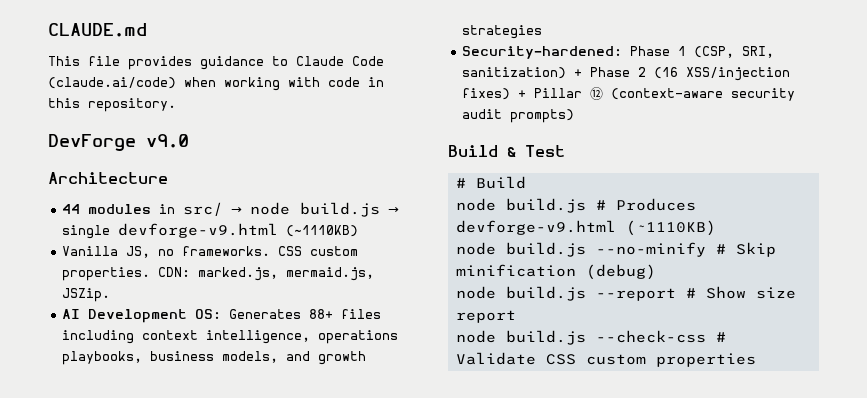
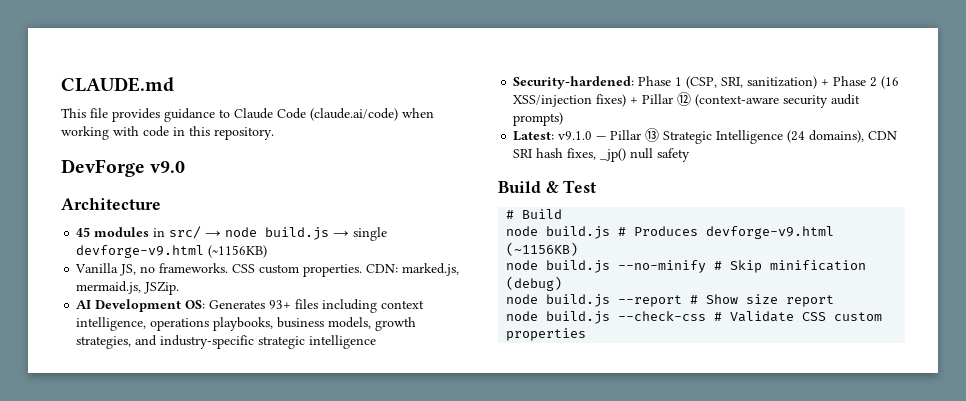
- 44 modules in src/ → node build.js → single devforge-v9.html (~1110KB)
+ 45 modules in src/ → node build.js → single devforge-v9.html (~1156KB)
- AI Development OS: Generates 88+ files including context intelligence, operations playbooks, business models, and growth strategies
+ AI Development OS: Generates 93+ files including context intelligence, operations playbooks, business models, growth strategies, and industry-specific strategic intelligence
+ Latest: v9.1.0 — Pillar ⑬ Strategic Intelligence (24 domains), CDN SRI hash fixes, _jp() null safety
- node build.js # Produces devforge-v9.html (~1110KB)
+ node build.js # Produces devforge-v9.html (~1156KB)

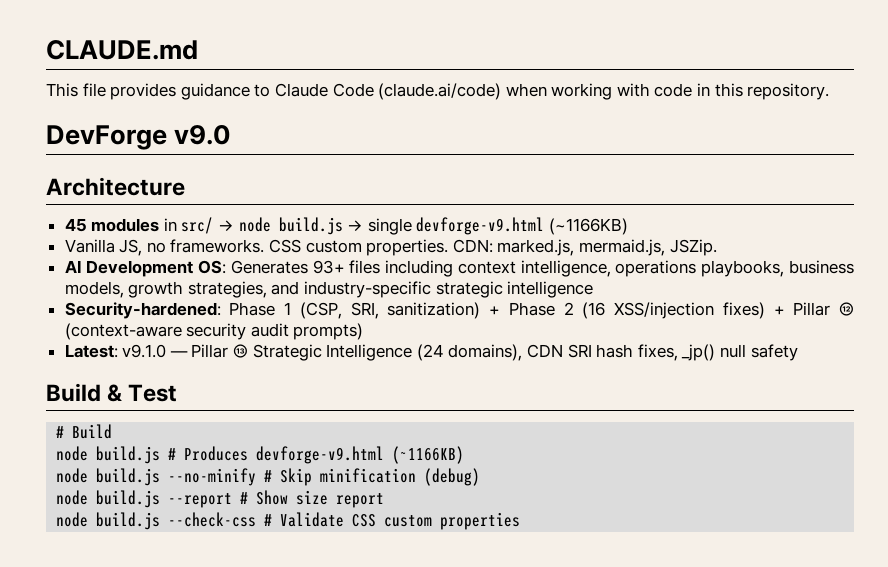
- 45 modules in src/ → node build.js → single devforge-v9.html (~1156KB)
+ 45 modules in src/ → node build.js → single devforge-v9.html (~1166KB)
- node build.js # Produces devforge-v9.html (~1156KB)
+ node build.js # Produces devforge-v9.html (~1166KB)

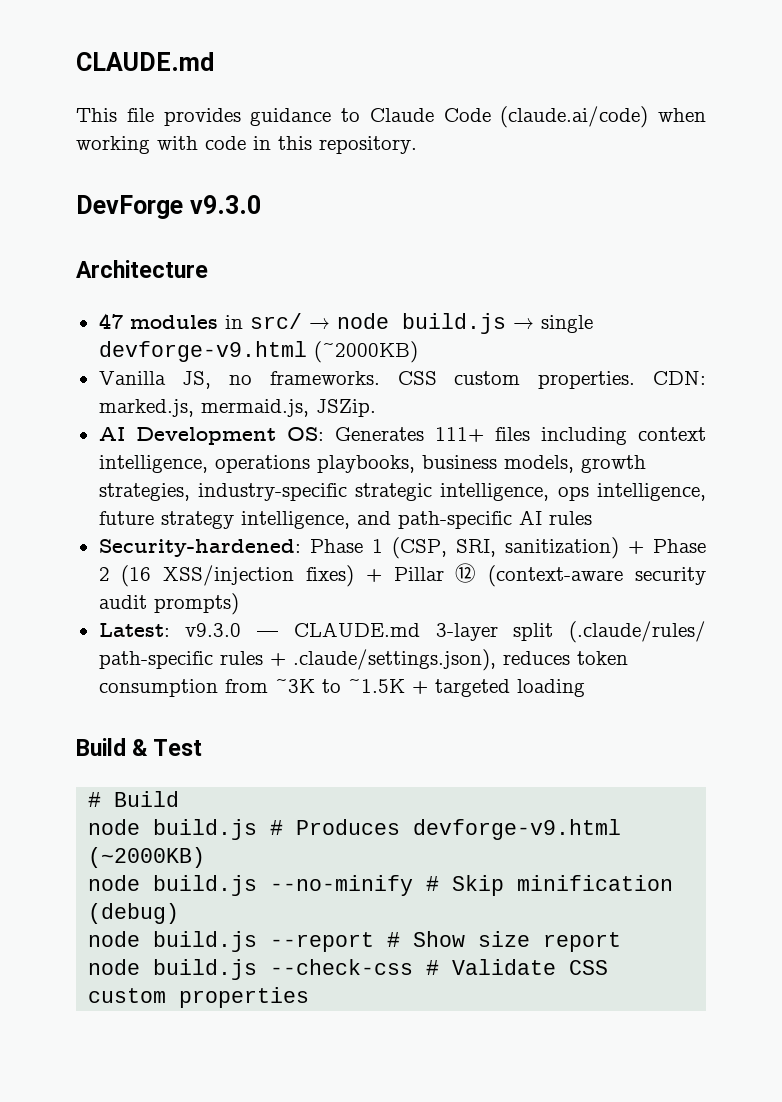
- DevForge v9.0
+ DevForge v9.3.0
- 45 modules in src/ → node build.js → single devforge-v9.html (~1166KB)
+ 47 modules in src/ → node build.js → single devforge-v9.html (~2000KB)
- AI Development OS: Generates 93+ files including context intelligence, operations playbooks, business models, growth strategies, and industry-specific strategic intelligence
+ AI Development OS: Generates 111+ files including context intelligence, operations playbooks, business models, growth strategies, industry-specific strategic intelligence, ops intelligence, future strategy intelligence, and path-specific AI rules
- Latest: v9.1.0 — Pillar ⑬ Strategic Intelligence (24 domains), CDN SRI hash fixes, _jp() null safety
+ Latest: v9.3.0 — CLAUDE.md 3-layer split (.claude/rules/ path-specific rules + .claude/settings.json), reduces token consumption from ~3K to ~1.5K + targeted loading
- node build.js # Produces devforge-v9.html (~1166KB)
+ node build.js # Produces devforge-v9.html (~2000KB)

